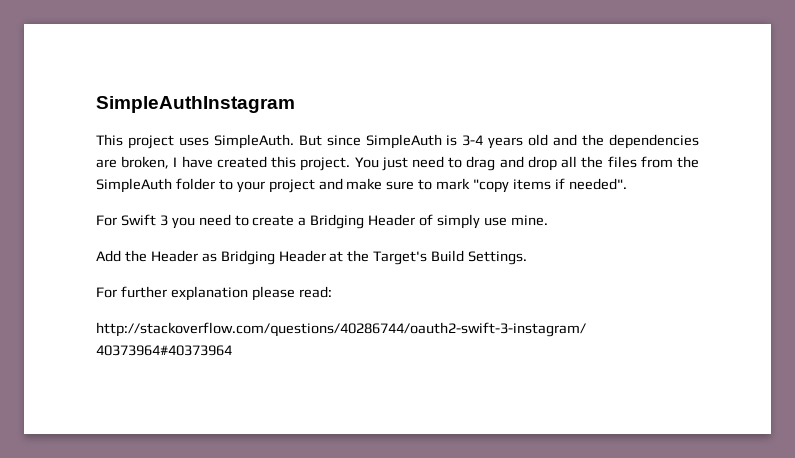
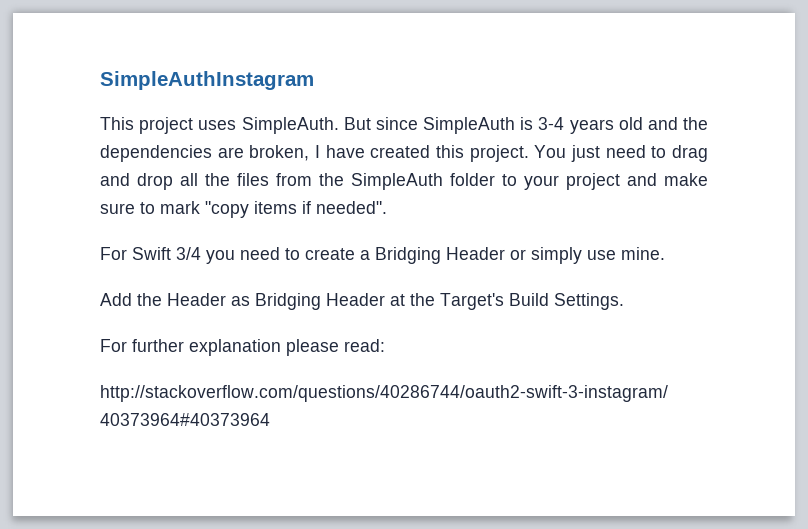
- For Swift 3 you need to create a Bridging Header of simply use mine.
+ For Swift 3/4 you need to create a Bridging Header or simply use mine.

